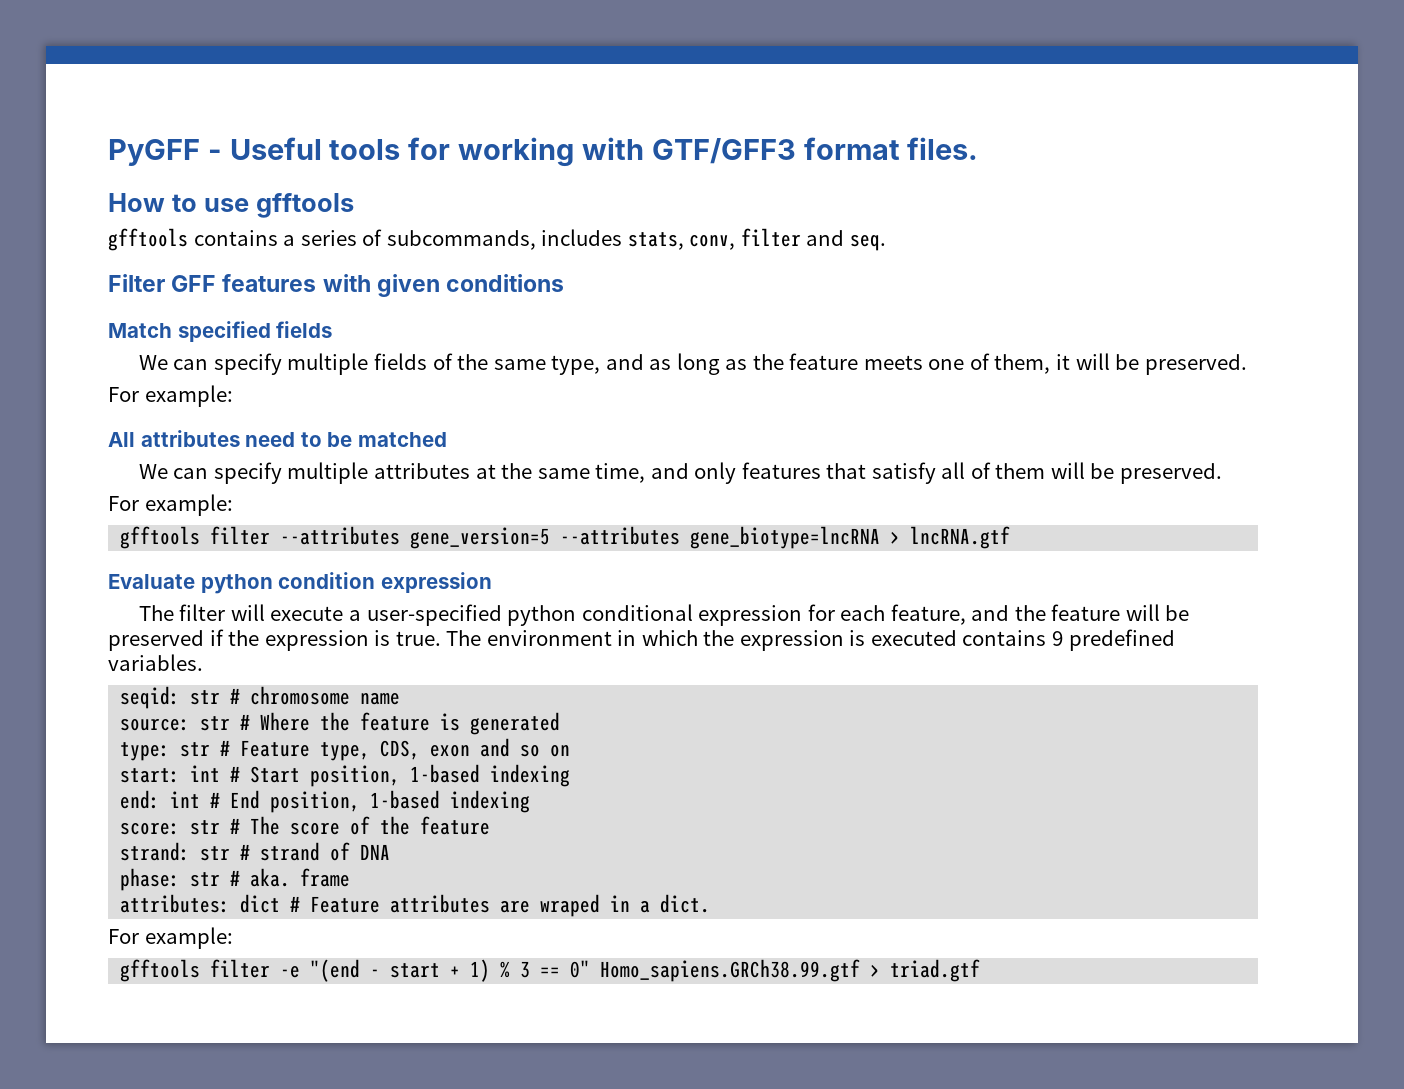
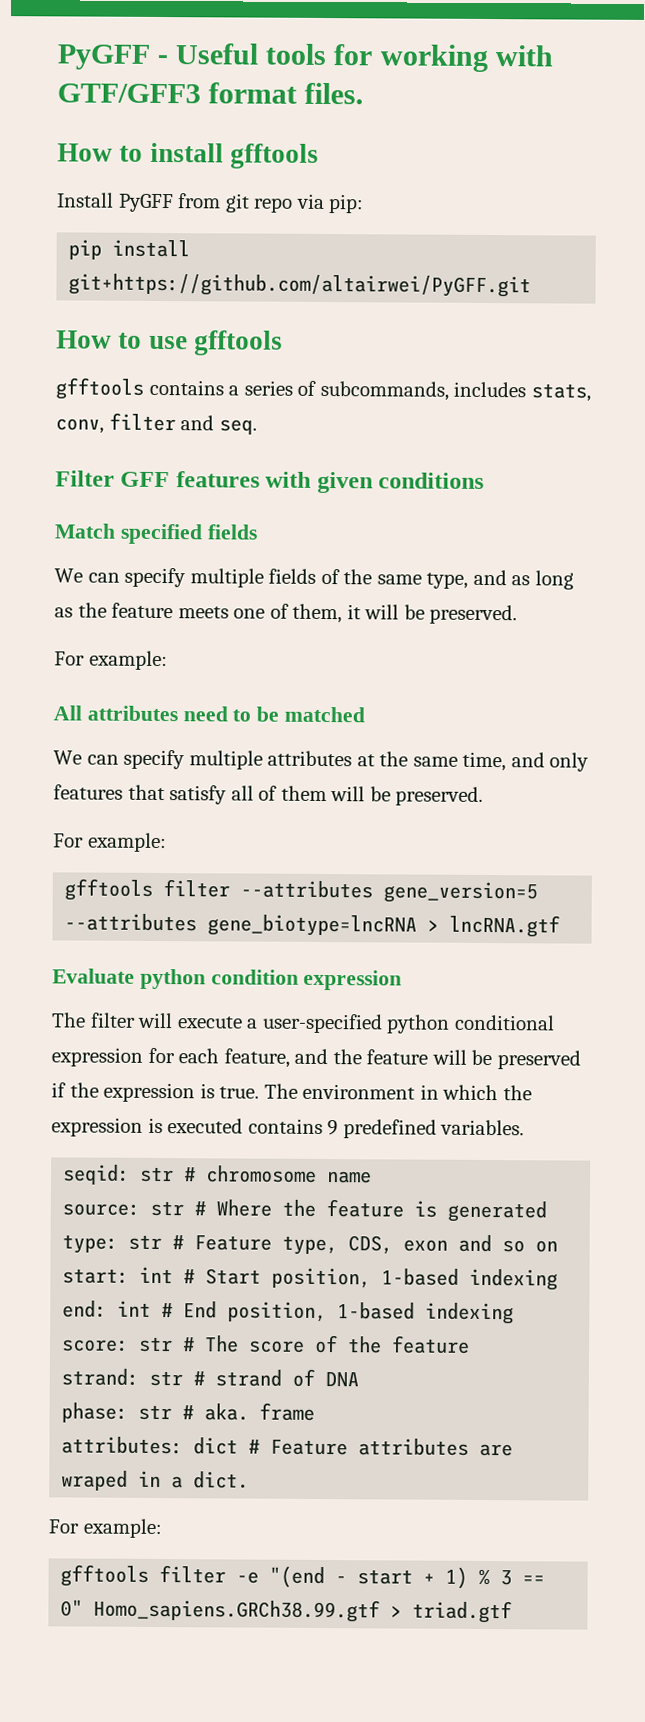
+ How to install gfftools
+ Install PyGFF from git repo via pip:
+ pip install git+https://github.com/altairwei/PyGFF.git

